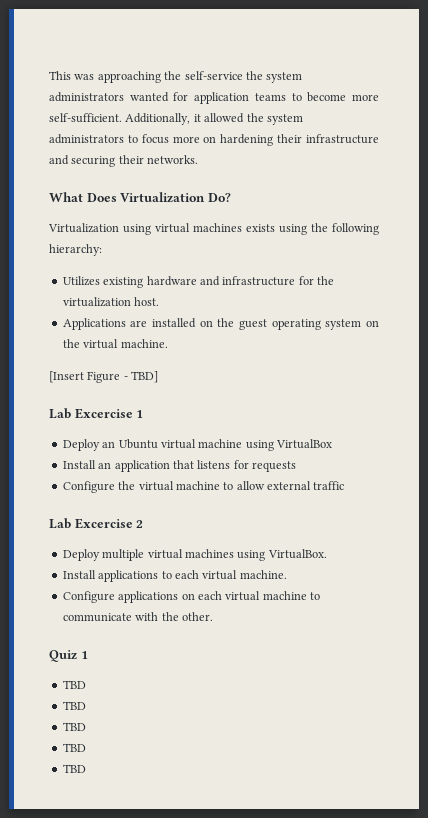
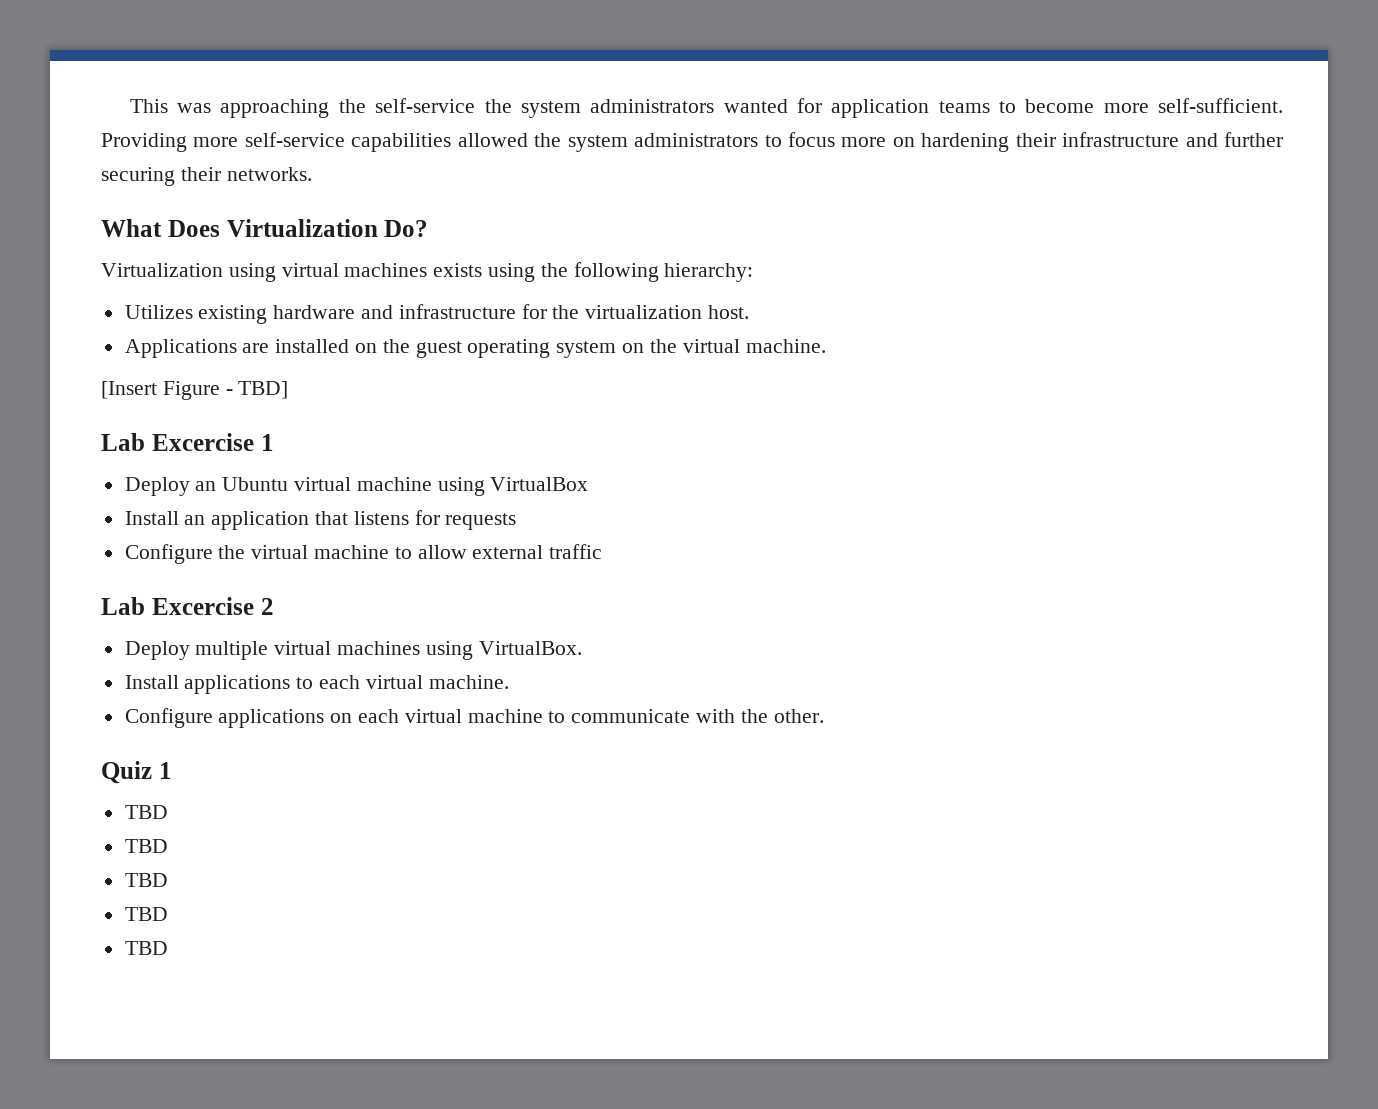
- Additionally, it allowed the system administrators to focus more on hardening their infrastructure and securing their networks.
+ Providing more self-service capabilities allowed the system administrators to focus more on hardening their infrastructure and further securing their networks.

